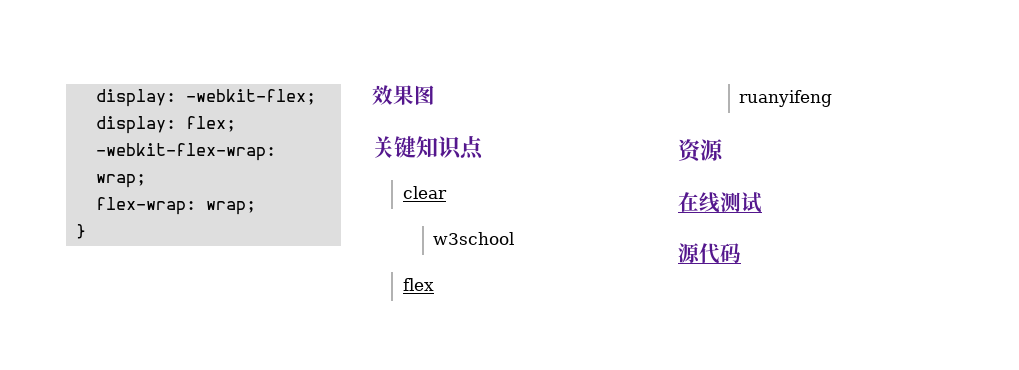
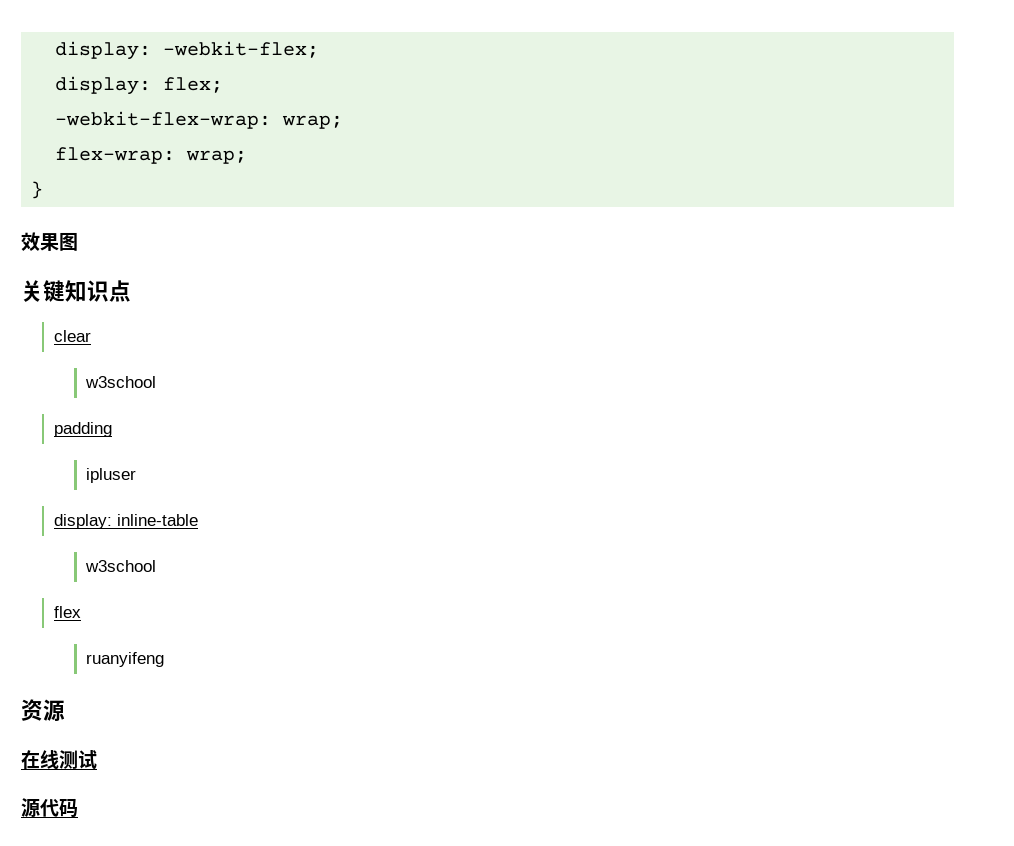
+ padding
+ ipluser
+ display: inline-table
+ w3school

